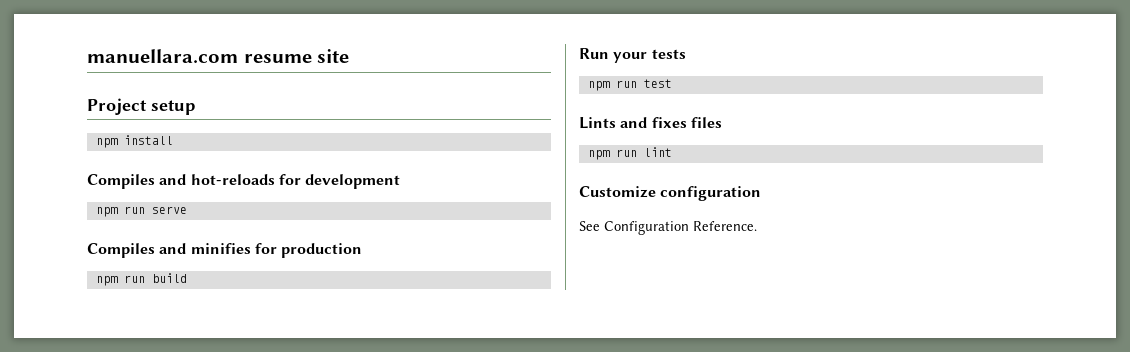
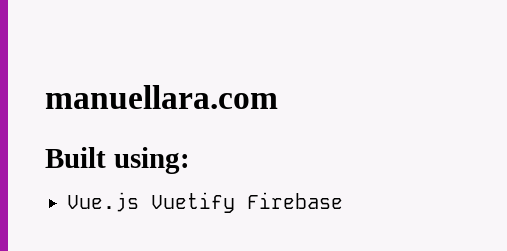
- manuellara.com resume site
- Project setup
- npm install
- Compiles and hot-reloads for development
- npm run serve
- Compiles and minifies for production
- npm run build
- Run your tests
- npm run test
- Lints and fixes files
- npm run lint
- Customize configuration
- See Configuration Reference.
+ manuellara.com
+ Built using:
+ Vue.js Vuetify Firebase

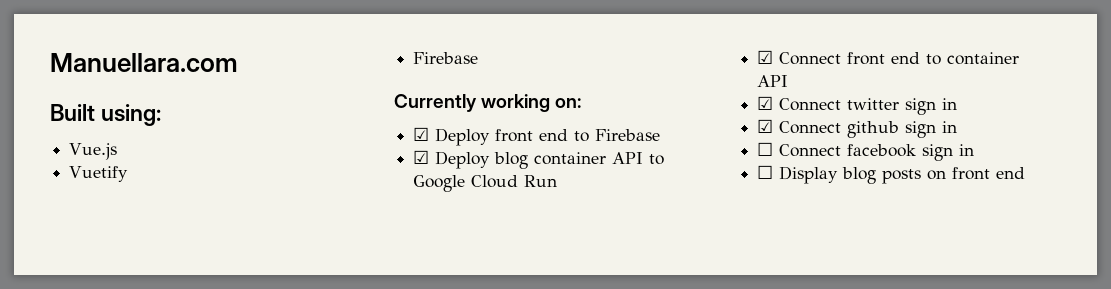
- manuellara.com
+ Manuellara.com
- Vue.js Vuetify Firebase
+ Vue.js
+ Vuetify
+ Firebase
+ Currently working on:
+ ☑ Deploy front end to Firebase
+ ☑ Deploy blog container API to Google Cloud Run
+ ☑ Connect front end to container API
+ ☑ Connect twitter sign in
+ ☑ Connect github sign in
+ ☐ Connect facebook sign in
+ ☐ Display blog posts on front end

